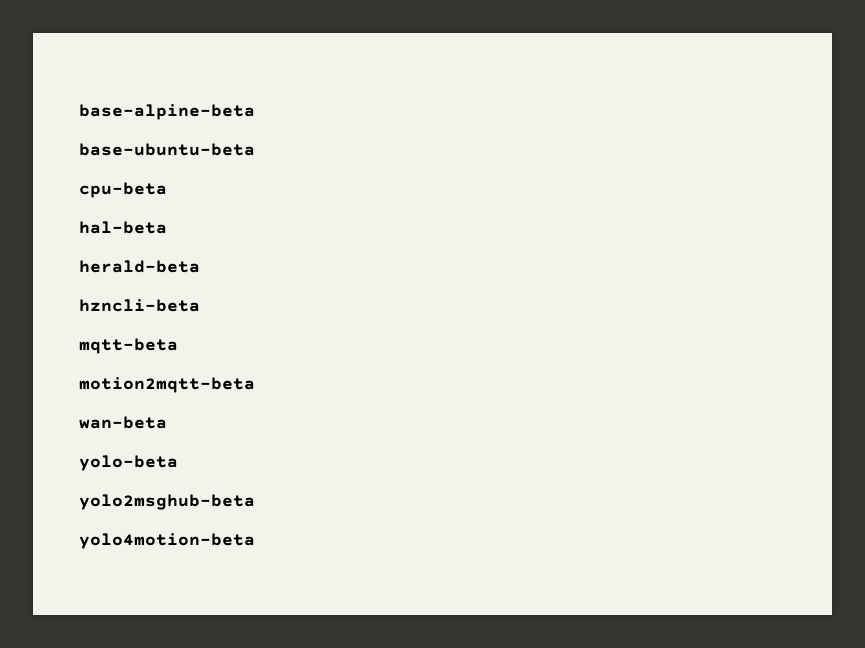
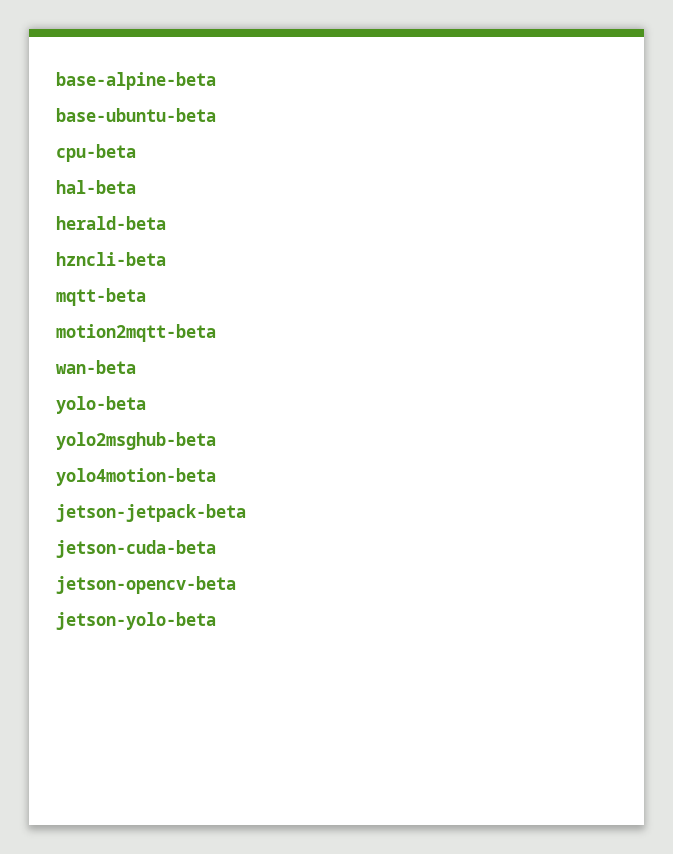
+ jetson-jetpack-beta
+ jetson-cuda-beta
+ jetson-opencv-beta
+ jetson-yolo-beta

